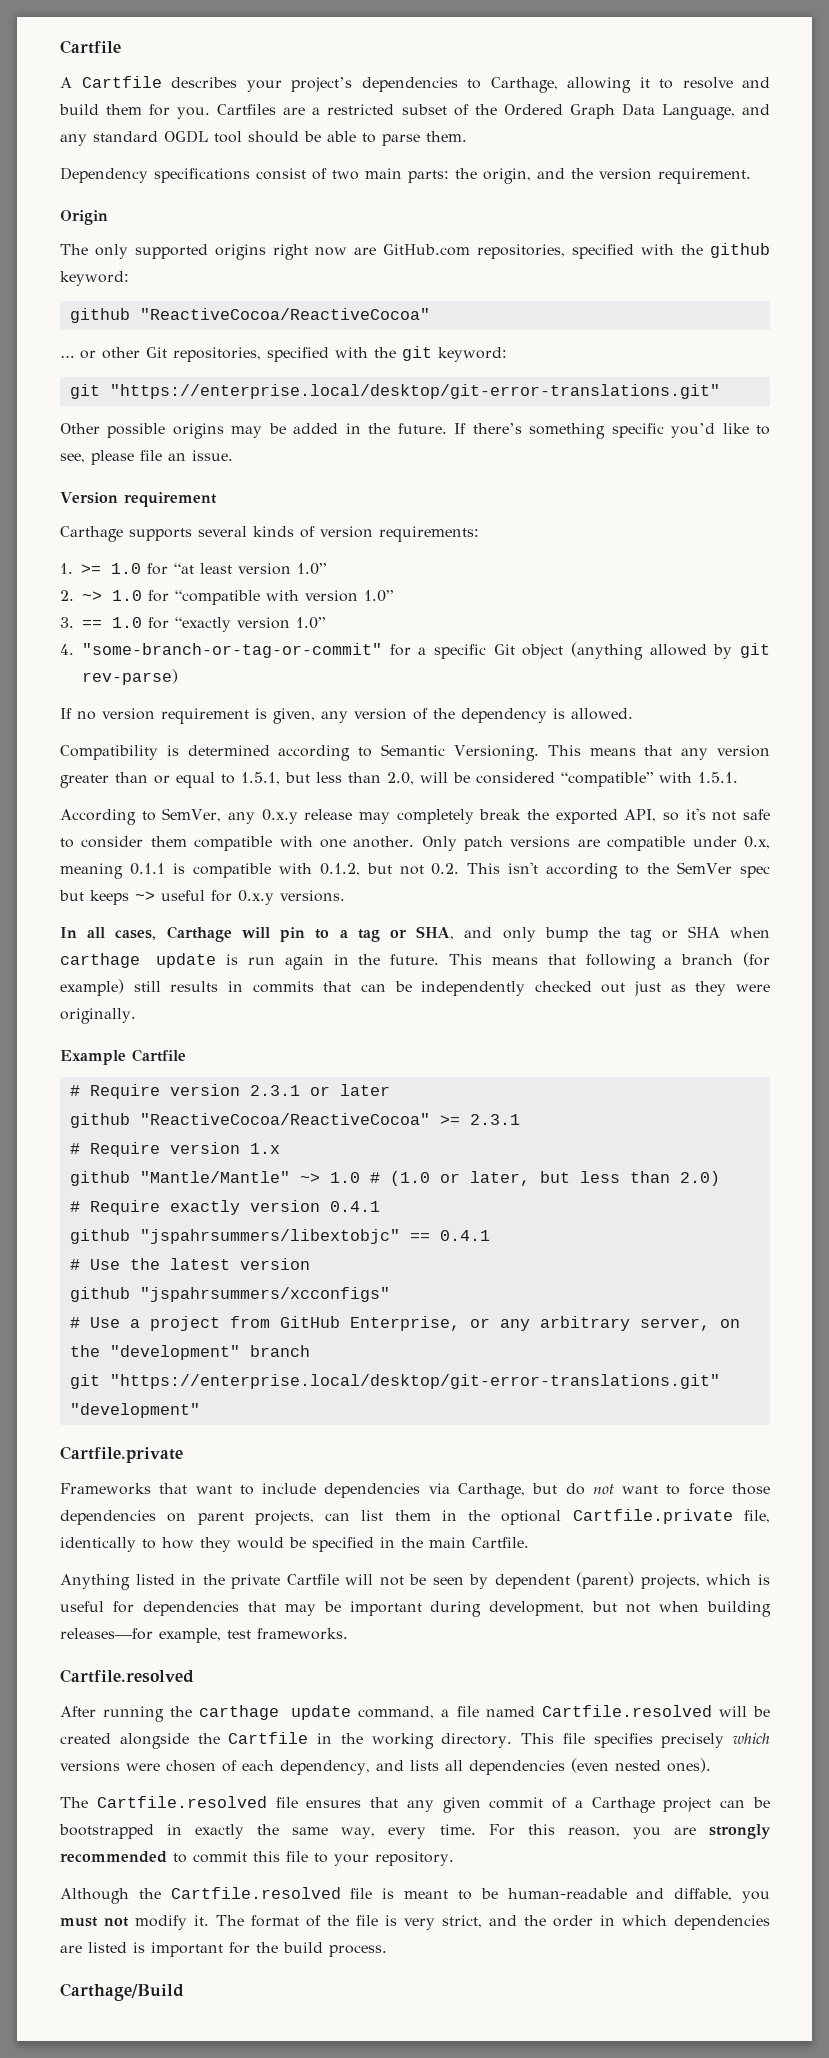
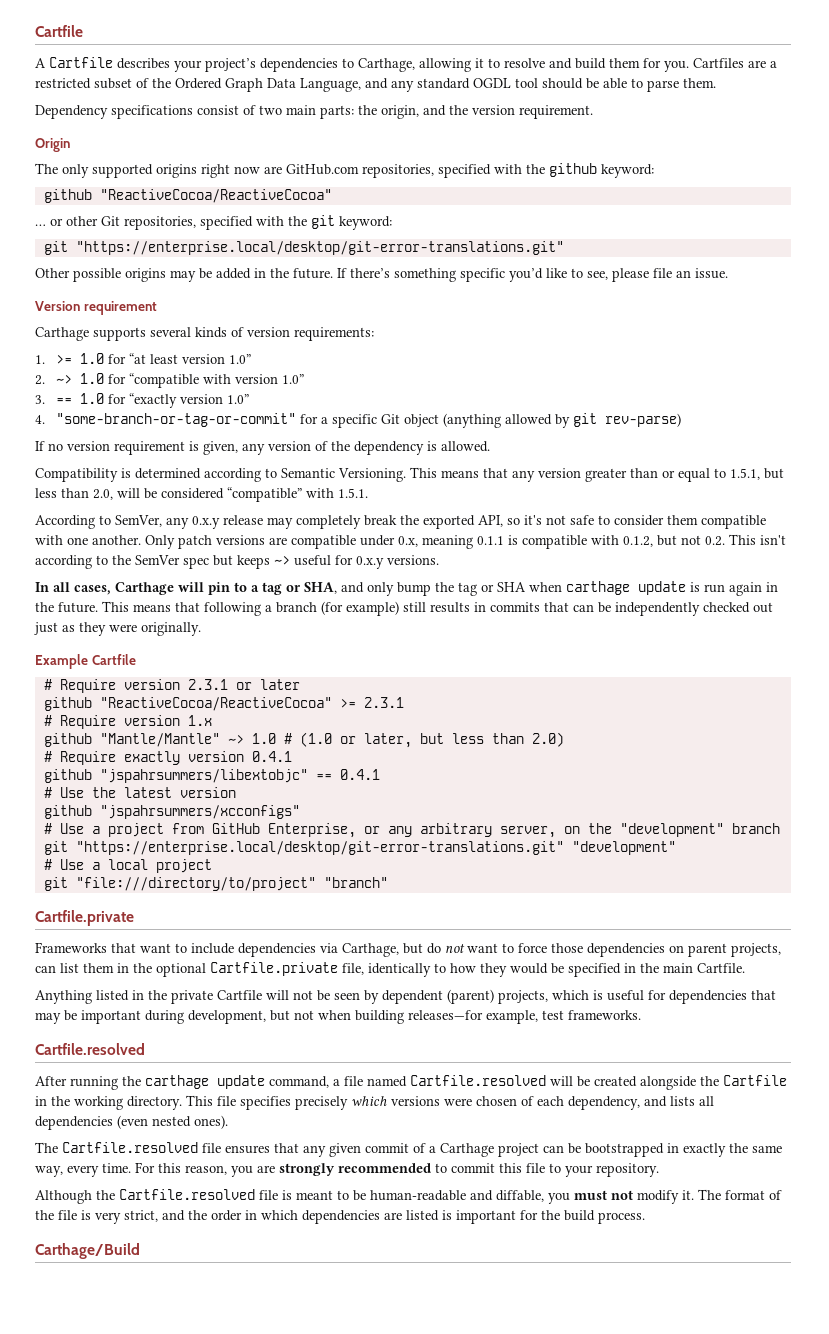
+ # Use a local project
+ git "file:///directory/to/project" "branch"

